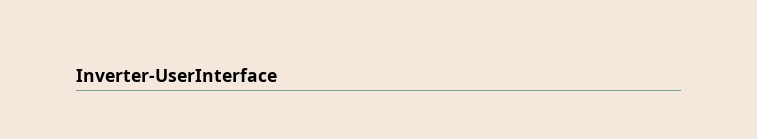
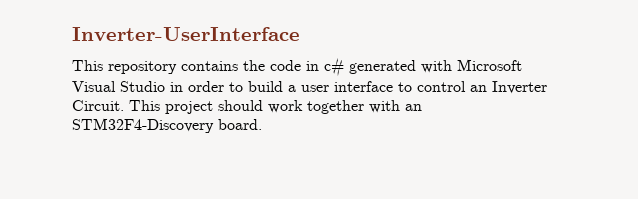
+ This repository contains the code in c# generated with Microsoft Visual Studio in order to build a user interface to control an Inverter Circuit. This project should work together with an STM32F4-Discovery board.

